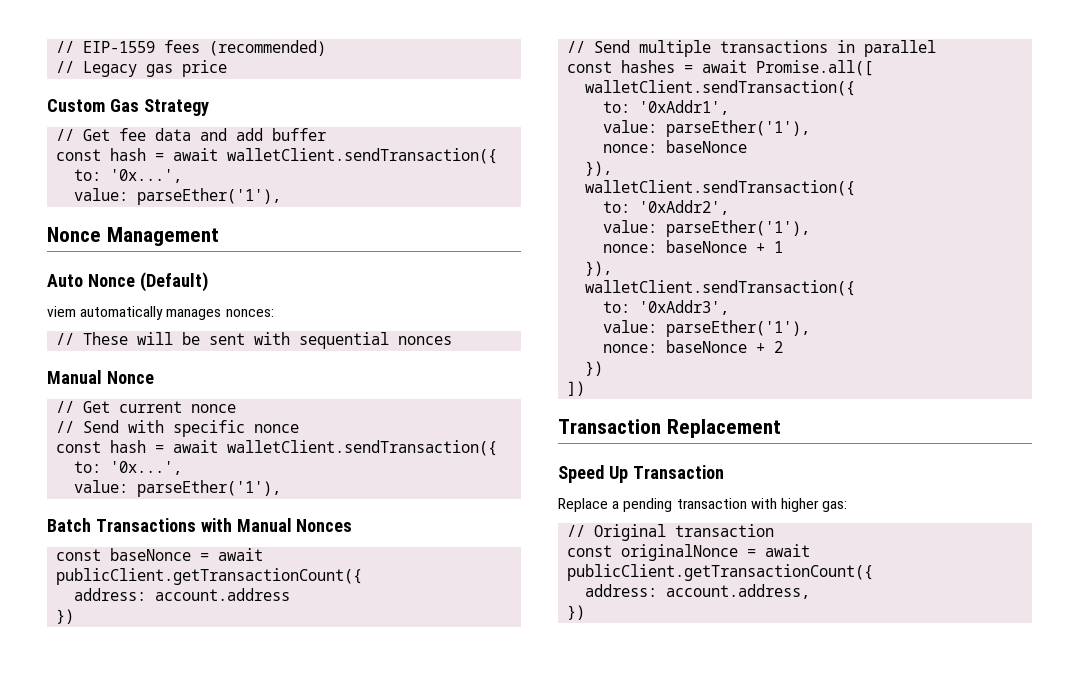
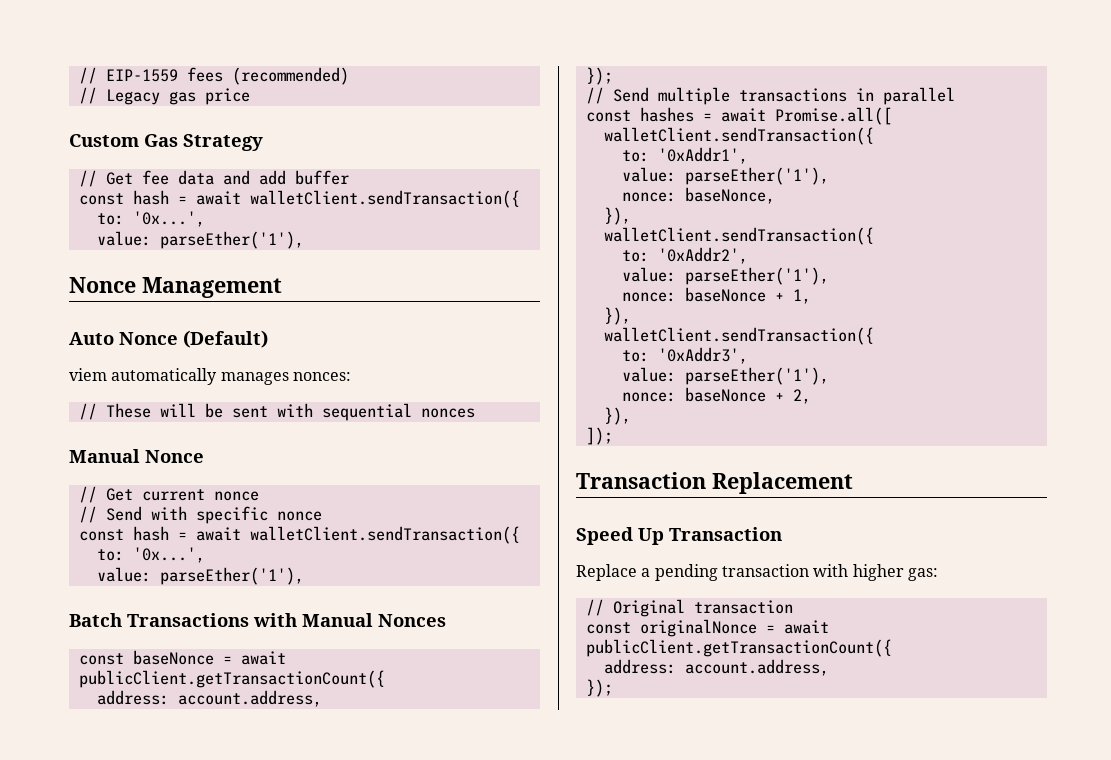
  const baseNonce = await publicClient.getTransactionCount({
- address: account.address
- })
+ address: account.address,
+ });
  to: '0xAddr1',
  value: parseEther('1'),
- nonce: baseNonce
+ nonce: baseNonce,
- nonce: baseNonce + 1
+ nonce: baseNonce + 1,
- nonce: baseNonce + 2
- })
- ])
+ nonce: baseNonce + 2,
+ }),
+ ]);
  const originalNonce = await publicClient.getTransactionCount({
  address: account.address,
- })
+ });

